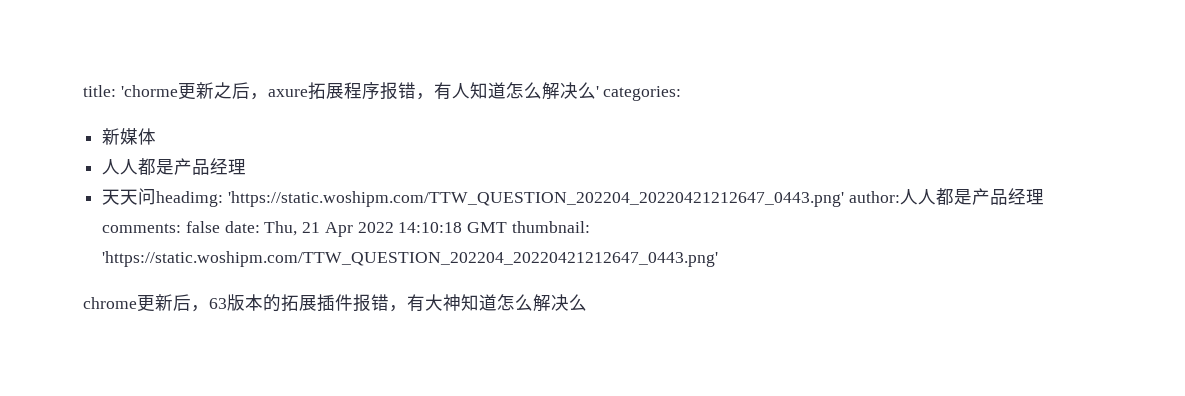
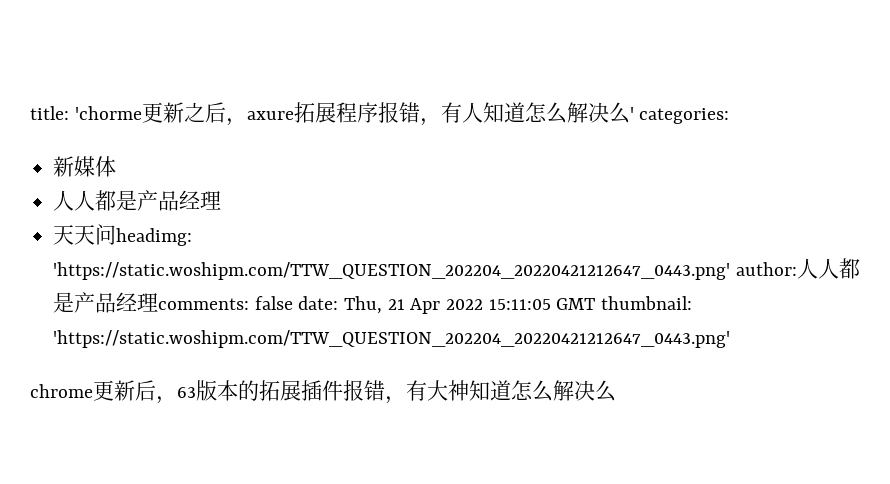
- 天天问headimg: 'https://static.woshipm.com/TTW_QUESTION_202204_20220421212647_0443.png' author:人人都是产品经理comments: false date: Thu, 21 Apr 2022 14:10:18 GMT thumbnail: 'https://static.woshipm.com/TTW_QUESTION_202204_20220421212647_0443.png'
+ 天天问headimg: 'https://static.woshipm.com/TTW_QUESTION_202204_20220421212647_0443.png' author:人人都是产品经理comments: false date: Thu, 21 Apr 2022 15:11:05 GMT thumbnail: 'https://static.woshipm.com/TTW_QUESTION_202204_20220421212647_0443.png'

